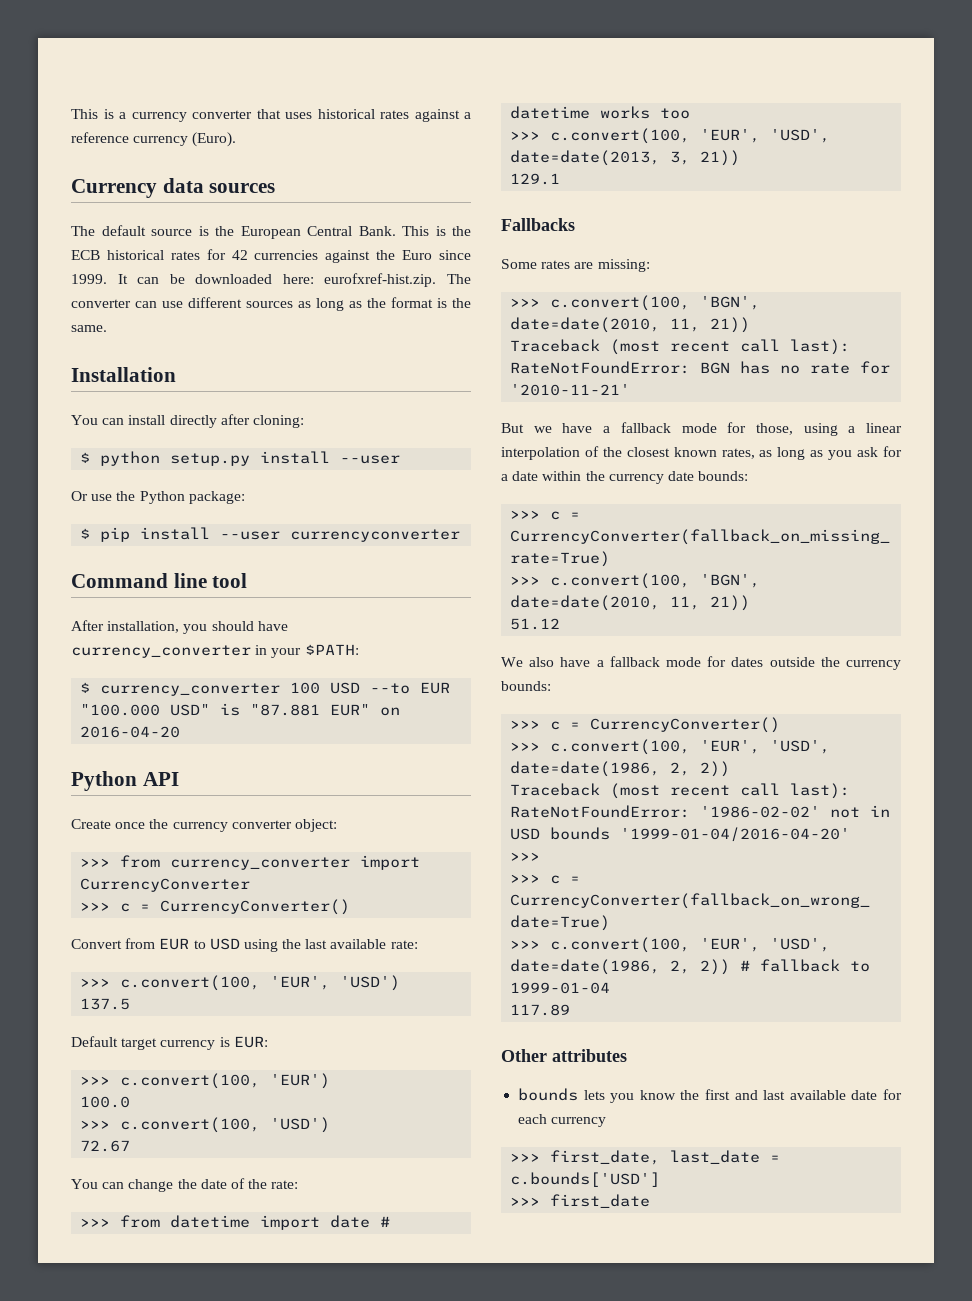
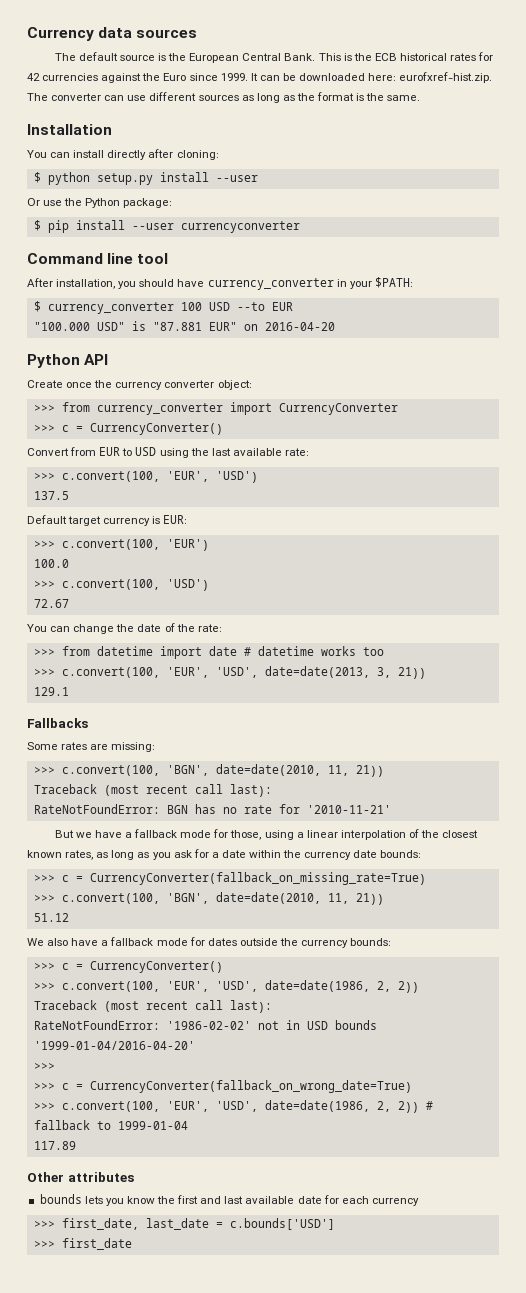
- This is a currency converter that uses historical rates against a reference currency (Euro).

